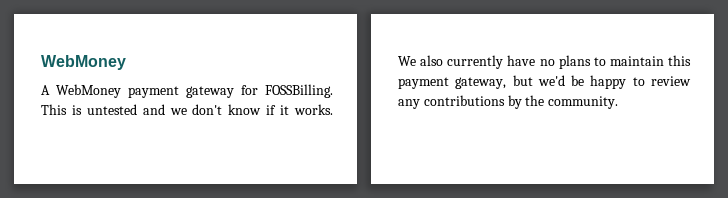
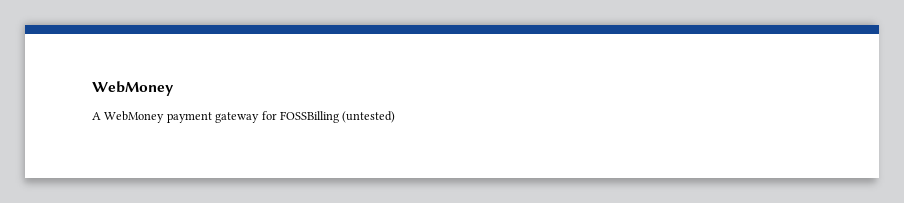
- A WebMoney payment gateway for FOSSBilling. This is untested and we don't know if it works. We also currently have no plans to maintain this payment gateway, but we'd be happy to review any contributions by the community.
+ A WebMoney payment gateway for FOSSBilling (untested)

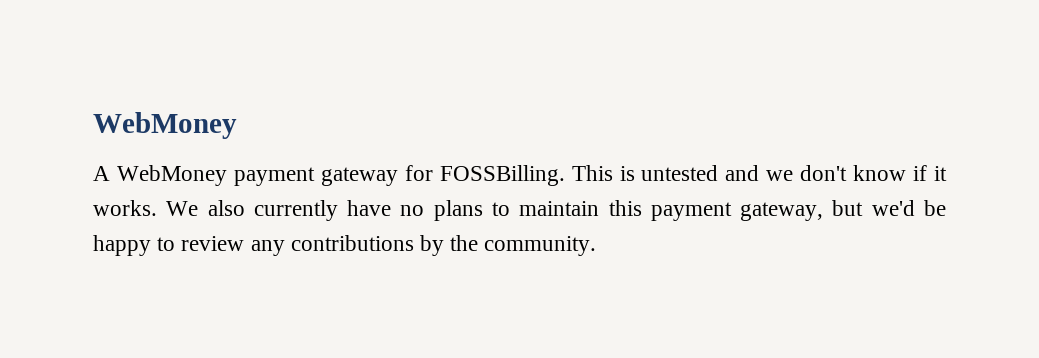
- A WebMoney payment gateway for FOSSBilling (untested)
+ A WebMoney payment gateway for FOSSBilling. This is untested and we don't know if it works. We also currently have no plans to maintain this payment gateway, but we'd be happy to review any contributions by the community.

